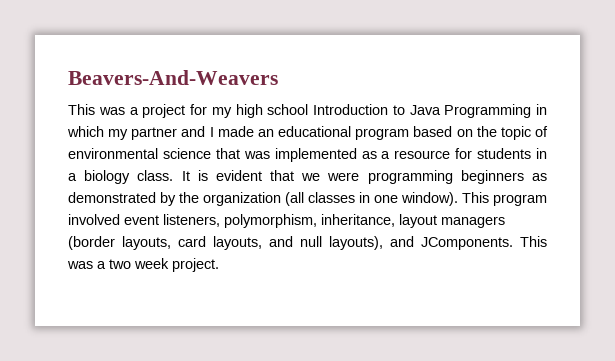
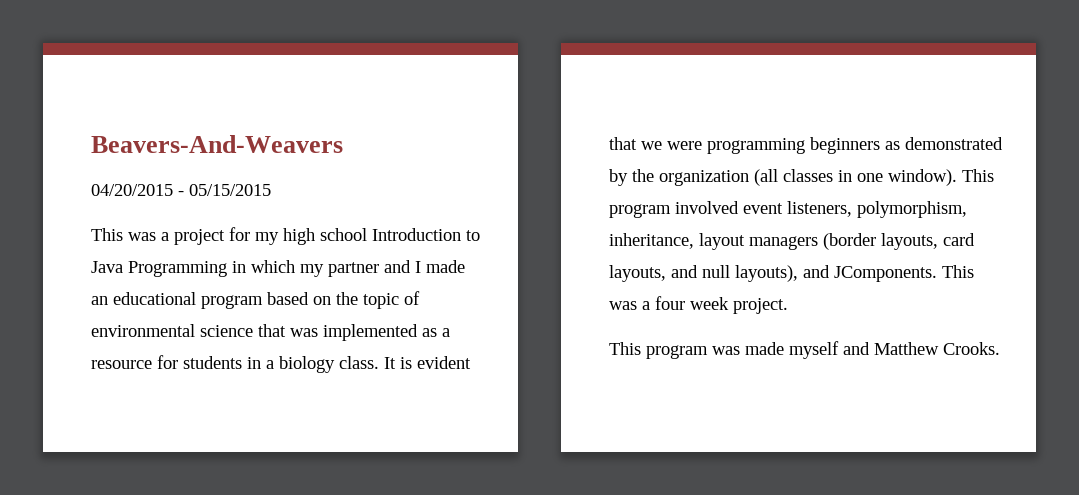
+ 04/20/2015 - 05/15/2015
- This was a two week project.
+ This was a four week project.
+ This program was made myself and Matthew Crooks.

